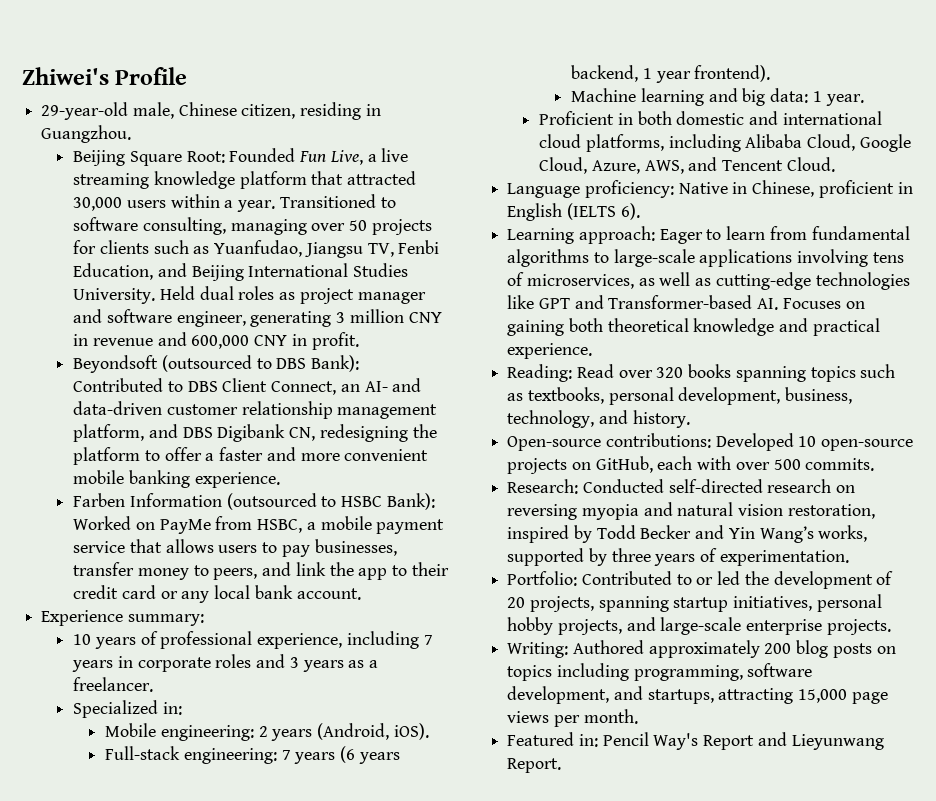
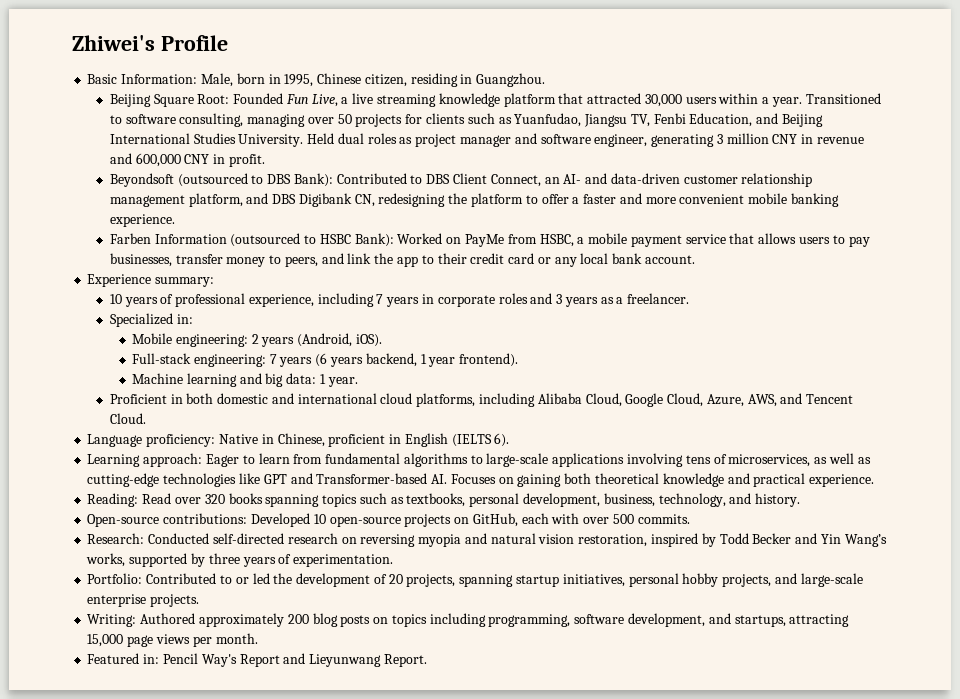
- 29-year-old male, Chinese citizen, residing in Guangzhou.
+ Basic Information: Male, born in 1995, Chinese citizen, residing in Guangzhou.

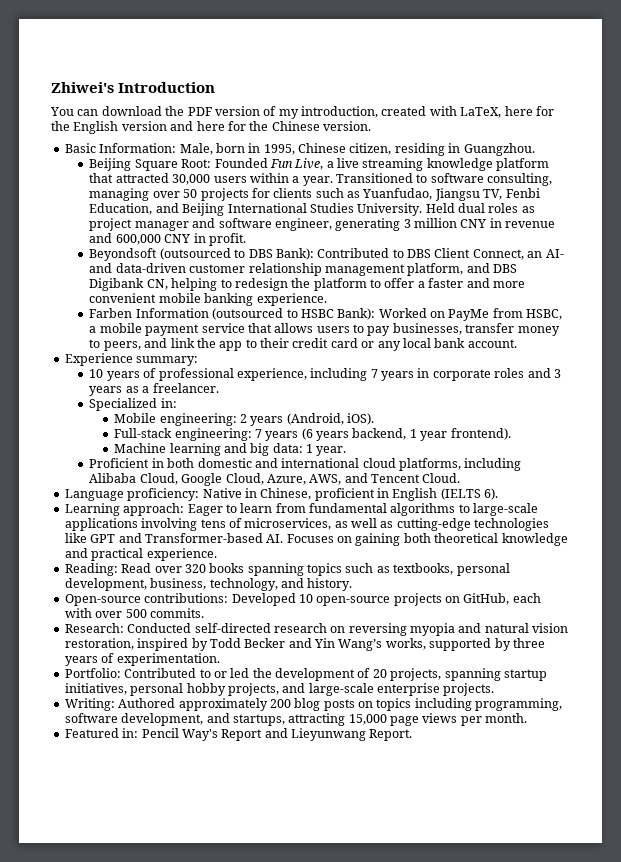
- Zhiwei's Profile
+ Zhiwei's Introduction
+ You can download the PDF version of my introduction, created with LaTeX, here for the English version and here for the Chinese version.
- Beyondsoft (outsourced to DBS Bank): Contributed to DBS Client Connect, an AI- and data-driven customer relationship management platform, and DBS Digibank CN, redesigning the platform to offer a faster and more convenient mobile banking experience.
+ Beyondsoft (outsourced to DBS Bank): Contributed to DBS Client Connect, an AI- and data-driven customer relationship management platform, and DBS Digibank CN, helping to redesign the platform to offer a faster and more convenient mobile banking experience.

